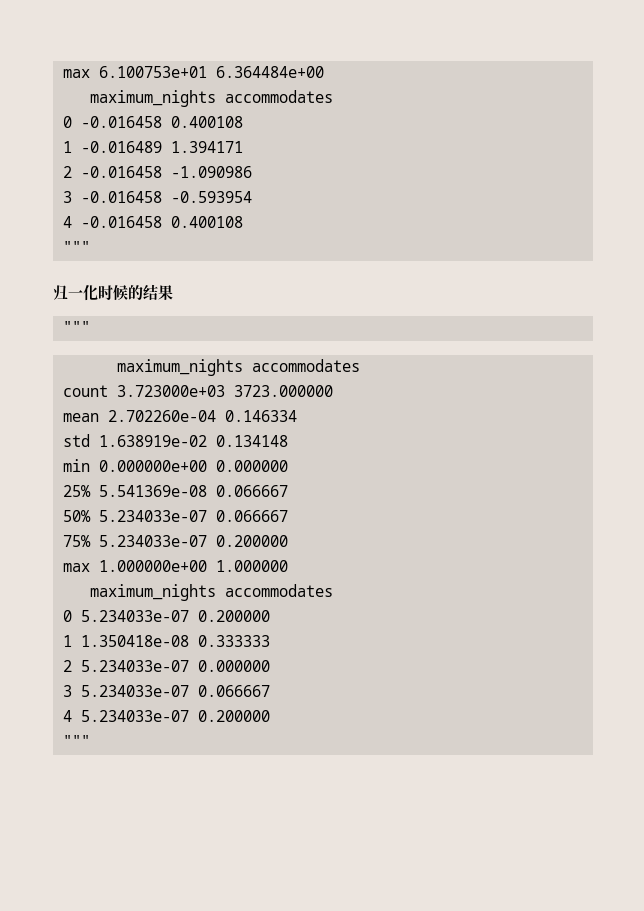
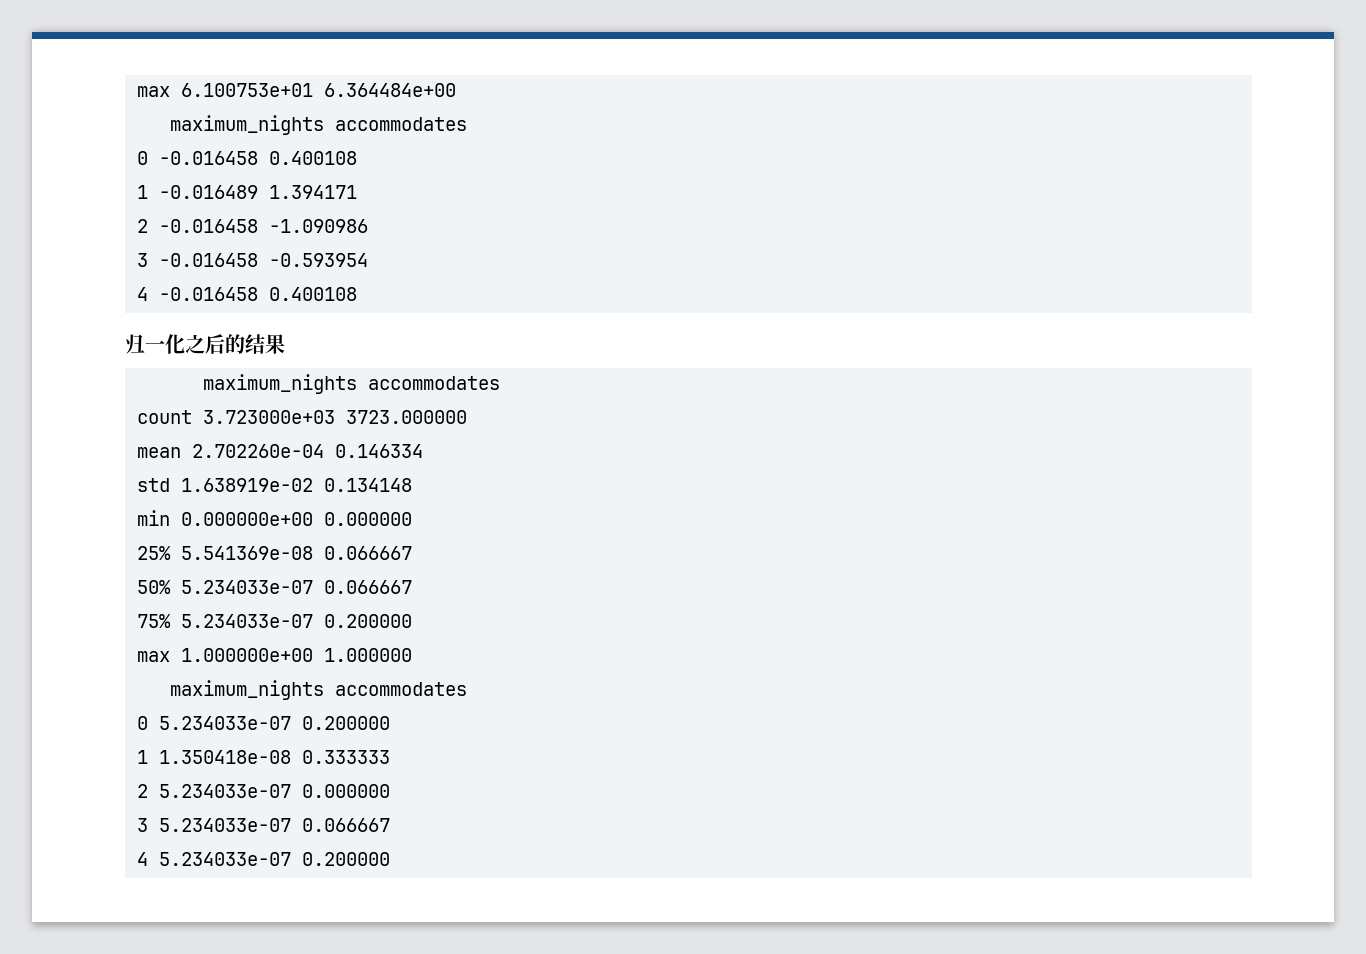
  4 -0.016458 0.400108
- """
- 归一化时候的结果
- """
+ 归一化之后的结果
  4 5.234033e-07 0.200000
- """

